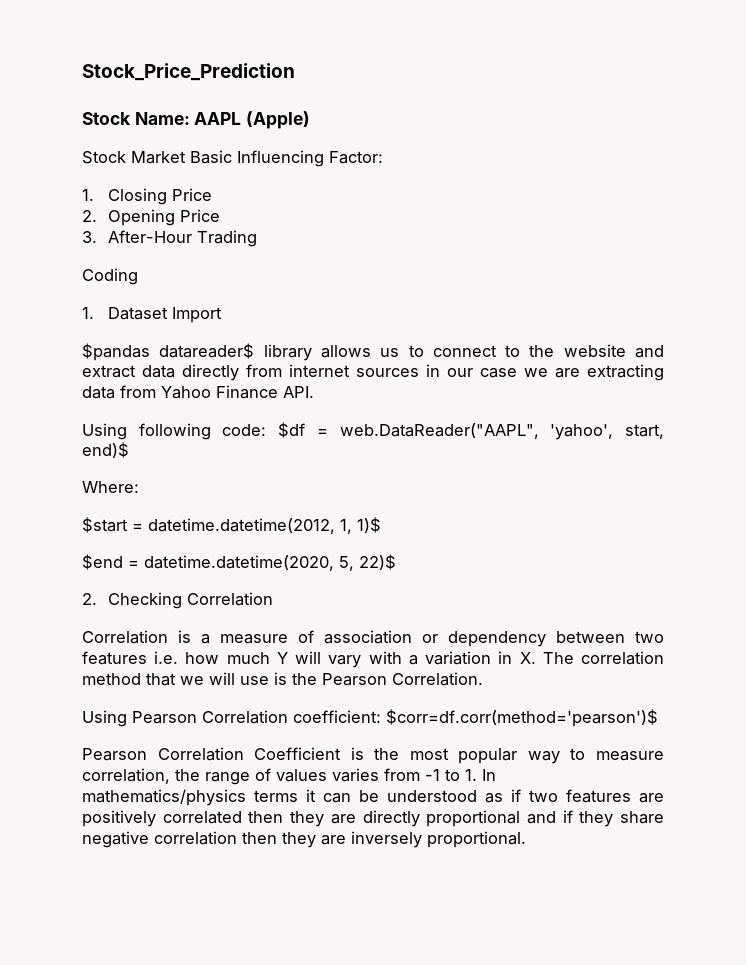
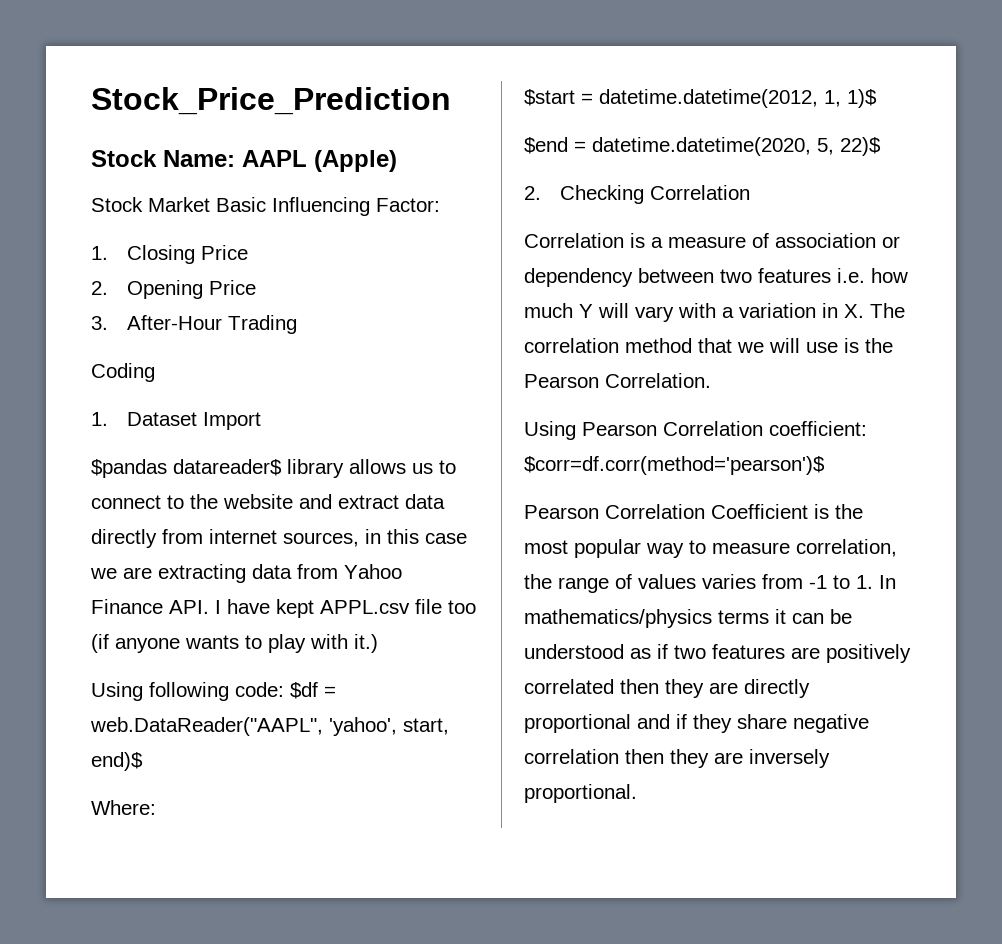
- $pandas datareader$ library allows us to connect to the website and extract data directly from internet sources in our case we are extracting data from Yahoo Finance API.
+ $pandas datareader$ library allows us to connect to the website and extract data directly from internet sources, in this case we are extracting data from Yahoo Finance API. I have kept APPL.csv file too (if anyone wants to play with it.)

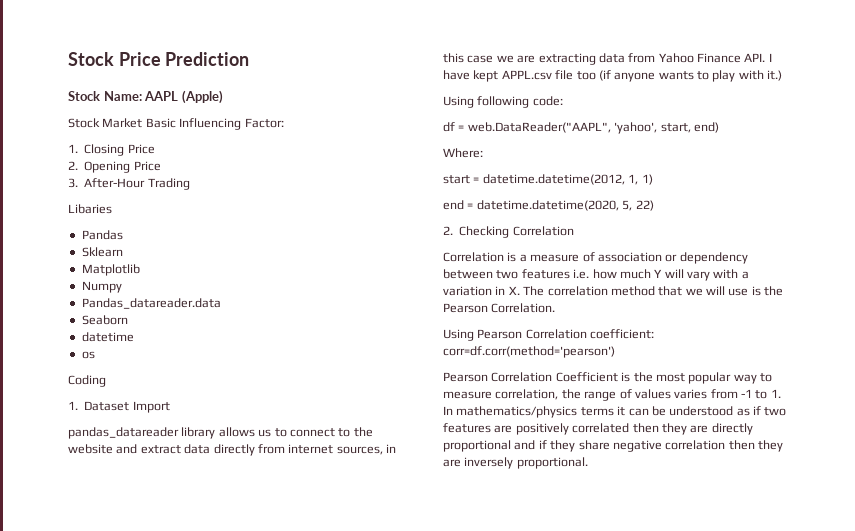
- Stock_Price_Prediction
+ Stock Price Prediction
+ Libaries
+ Pandas
+ Sklearn
+ Matplotlib
+ Numpy
+ Pandas_datareader.data
+ Seaborn
+ datetime
+ os
- $pandas datareader$ library allows us to connect to the website and extract data directly from internet sources, in this case we are extracting data from Yahoo Finance API. I have kept APPL.csv file too (if anyone wants to play with it.)
+ pandas_datareader library allows us to connect to the website and extract data directly from internet sources, in this case we are extracting data from Yahoo Finance API. I have kept APPL.csv file too (if anyone wants to play with it.)
- Using following code: $df = web.DataReader("AAPL", 'yahoo', start, end)$
+ Using following code:
+ df = web.DataReader("AAPL", 'yahoo', start, end)
- $start = datetime.datetime(2012, 1, 1)$
- $end = datetime.datetime(2020, 5, 22)$
+ start = datetime.datetime(2012, 1, 1)
+ end = datetime.datetime(2020, 5, 22)
- Using Pearson Correlation coefficient: $corr=df.corr(method='pearson')$
+ Using Pearson Correlation coefficient: corr=df.corr(method='pearson')

